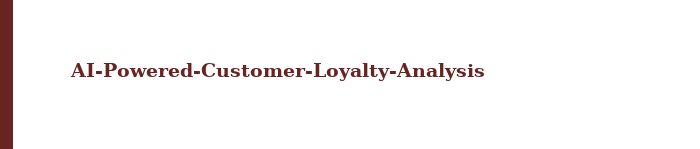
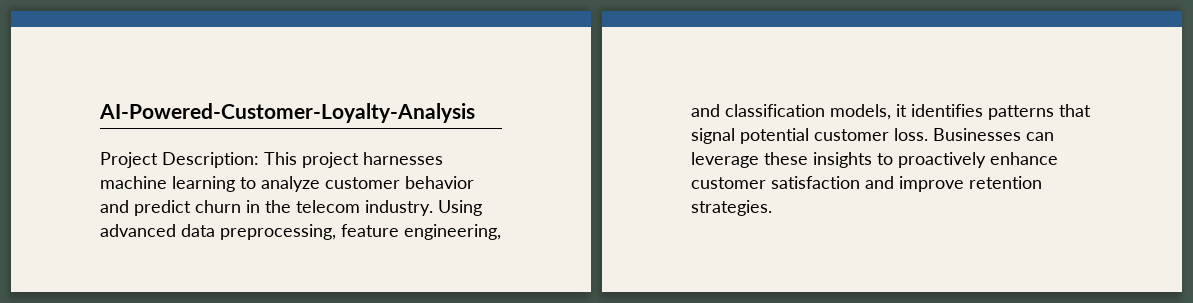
+ Project Description: This project harnesses machine learning to analyze customer behavior and predict churn in the telecom industry. Using advanced data preprocessing, feature engineering, and classification models, it identifies patterns that signal potential customer loss. Businesses can leverage these insights to proactively enhance customer satisfaction and improve retention strategies.

